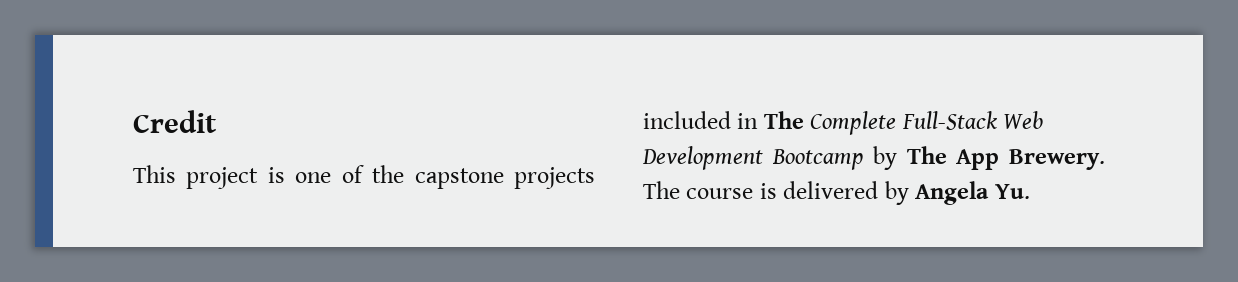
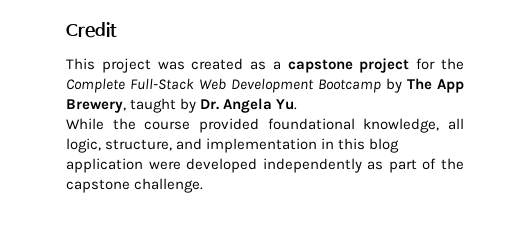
- This project is one of the capstone projects included in The Complete Full-Stack Web Development Bootcamp by The App Brewery. The course is delivered by Angela Yu.
+ This project was created as a capstone project for the Complete Full-Stack Web Development Bootcamp by The App Brewery, taught by Dr. Angela Yu.
+ While the course provided foundational knowledge, all logic, structure, and implementation in this blog application were developed independently as part of the capstone challenge.

